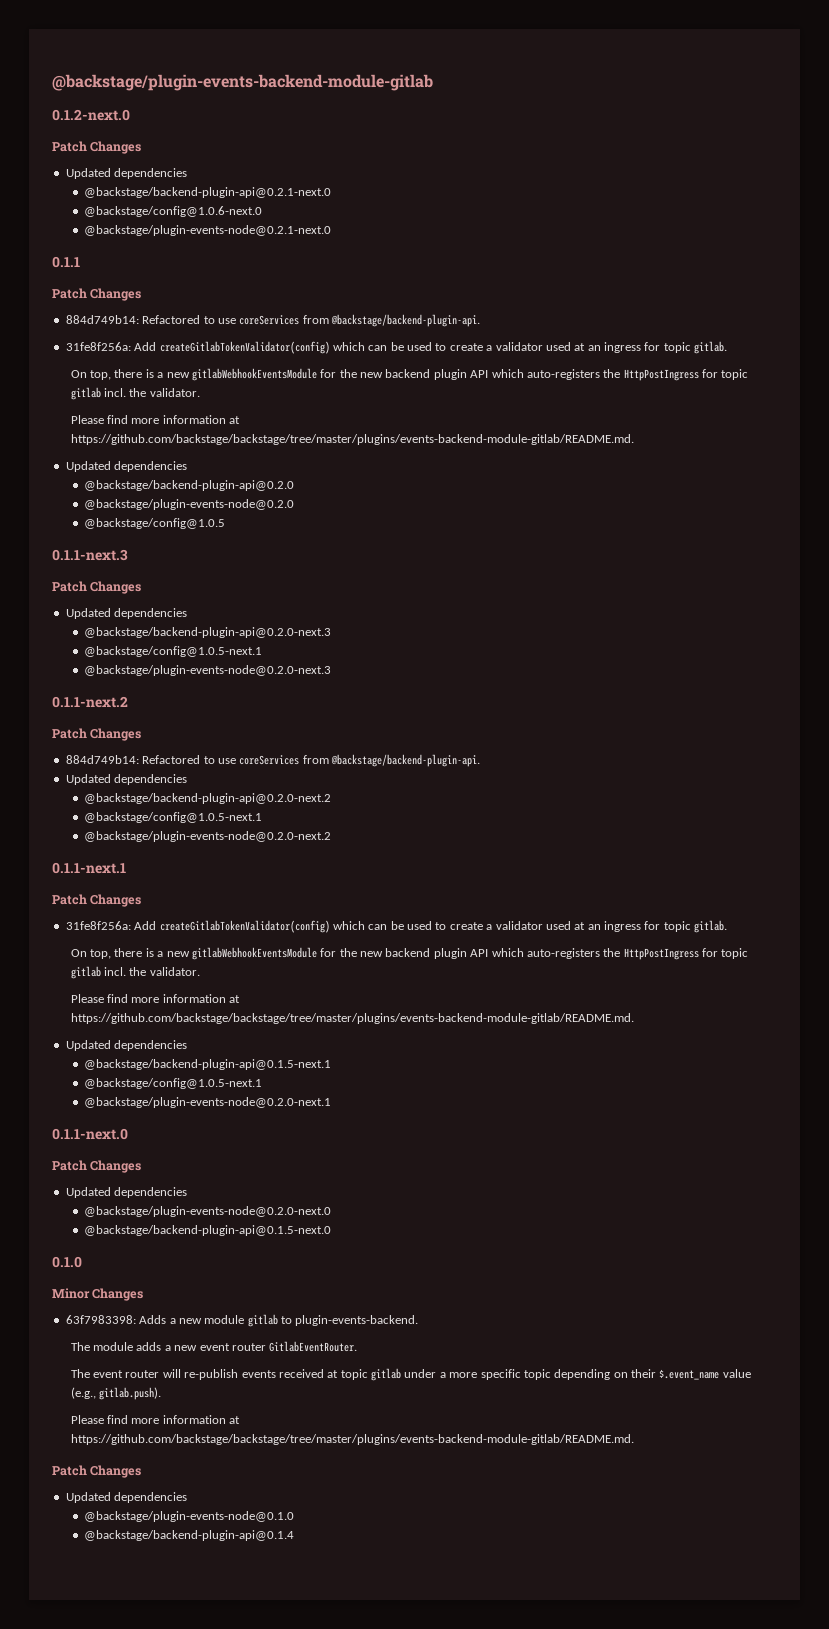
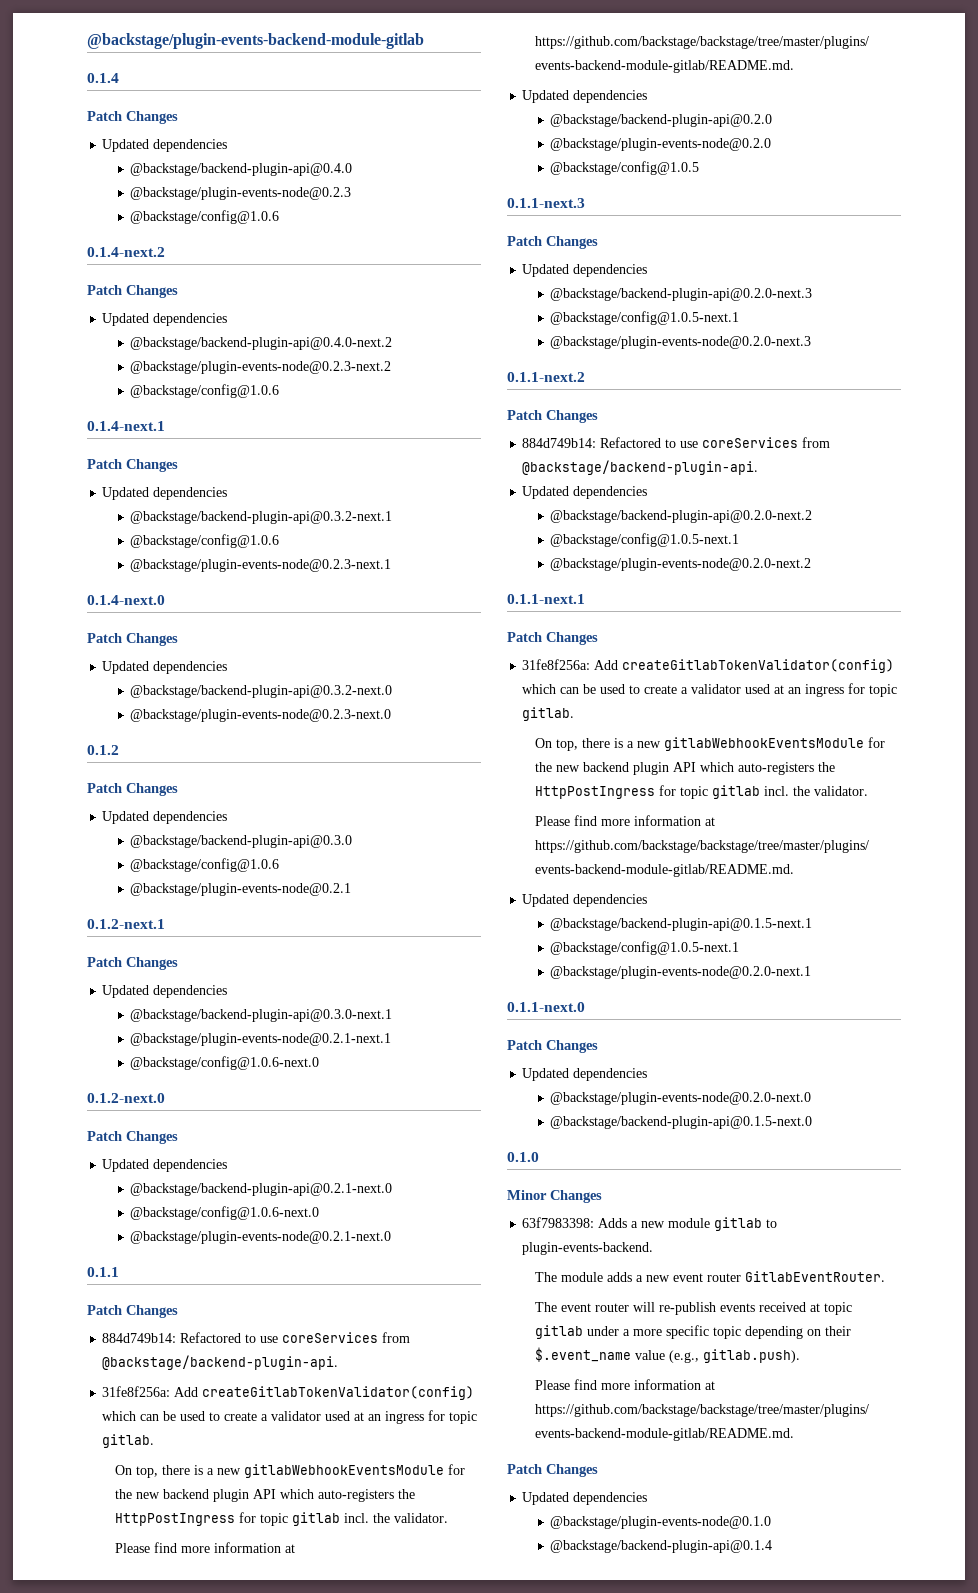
+ 0.1.4
+ Patch Changes
+ Updated dependencies
+ @backstage/backend-plugin-api@0.4.0
+ @backstage/plugin-events-node@0.2.3
+ @backstage/config@1.0.6
+ 0.1.4-next.2
+ Patch Changes
+ Updated dependencies
+ @backstage/backend-plugin-api@0.4.0-next.2
+ @backstage/plugin-events-node@0.2.3-next.2
+ @backstage/config@1.0.6
+ 0.1.4-next.1
+ Patch Changes
+ Updated dependencies
+ @backstage/backend-plugin-api@0.3.2-next.1
+ @backstage/config@1.0.6
+ @backstage/plugin-events-node@0.2.3-next.1
+ 0.1.4-next.0
+ Patch Changes
+ Updated dependencies
+ @backstage/backend-plugin-api@0.3.2-next.0
+ @backstage/plugin-events-node@0.2.3-next.0
+ 0.1.2
+ Patch Changes
+ Updated dependencies
+ @backstage/backend-plugin-api@0.3.0
+ @backstage/config@1.0.6
+ @backstage/plugin-events-node@0.2.1
+ 0.1.2-next.1
+ Patch Changes
+ Updated dependencies
+ @backstage/backend-plugin-api@0.3.0-next.1
+ @backstage/plugin-events-node@0.2.1-next.1
+ @backstage/config@1.0.6-next.0

